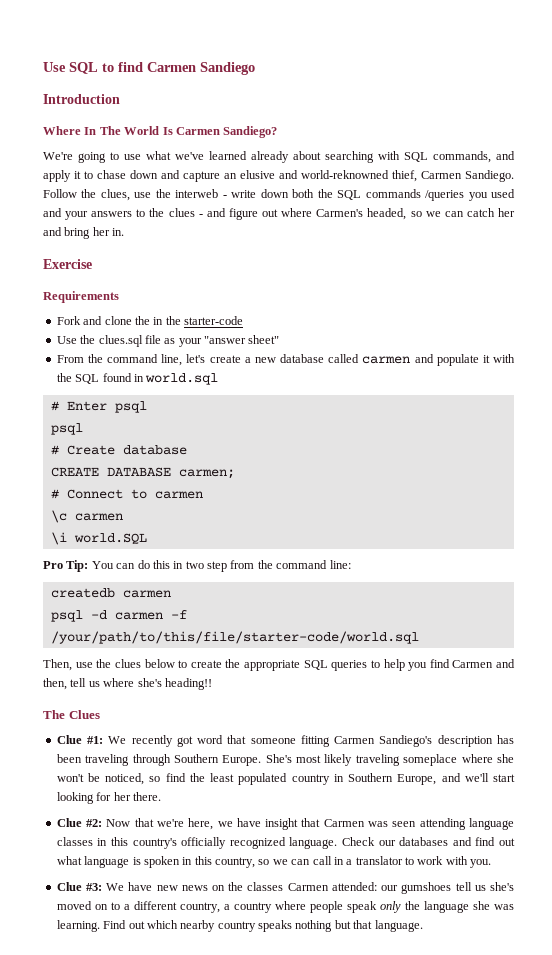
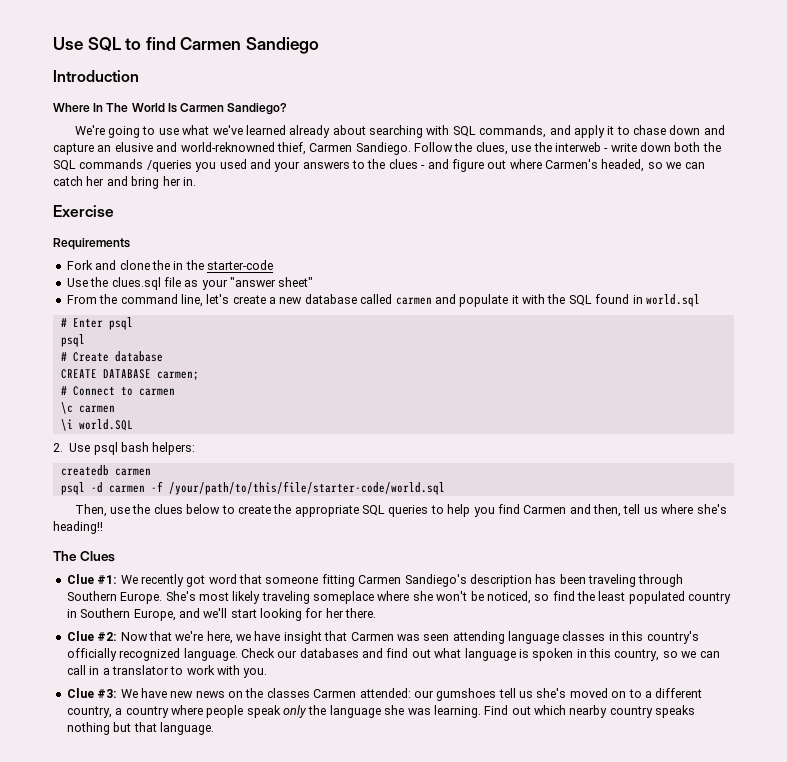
- Pro Tip: You can do this in two step from the command line:
+ 2. Use psql bash helpers:

